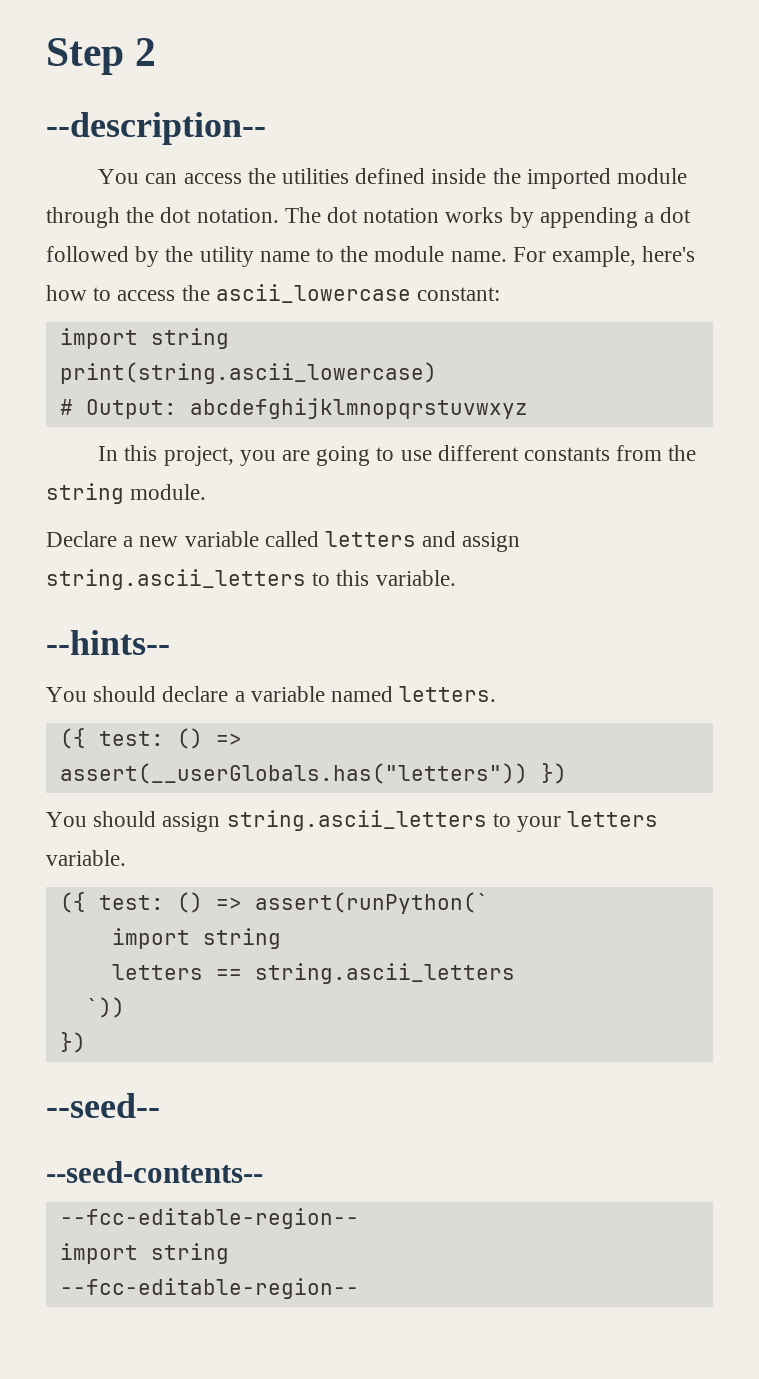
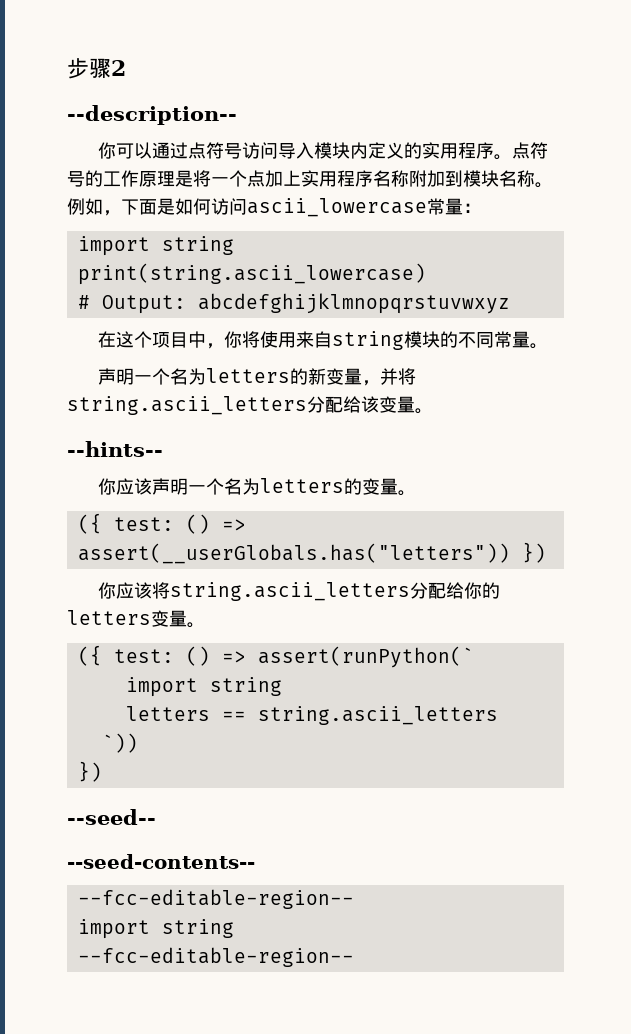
- Step 2
+ 步骤2
- You can access the utilities defined inside the imported module through the dot notation. The dot notation works by appending a dot followed by the utility name to the module name. For example, here's how to access the ascii_lowercase constant:
+ 你可以通过点符号访问导入模块内定义的实用程序。点符号的工作原理是将一个点加上实用程序名称附加到模块名称。例如，下面是如何访问ascii_lowercase常量：
- In this project, you are going to use different constants from the string module.
- Declare a new variable called letters and assign string.ascii_letters to this variable.
+ 在这个项目中，你将使用来自string模块的不同常量。
+ 声明一个名为letters的新变量，并将string.ascii_letters分配给该变量。
  --hints--
- You should declare a variable named letters.
+ 你应该声明一个名为letters的变量。
- You should assign string.ascii_letters to your letters variable.
+ 你应该将string.ascii_letters分配给你的letters变量。

